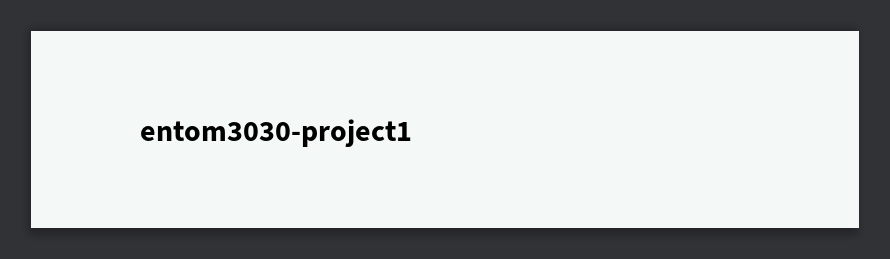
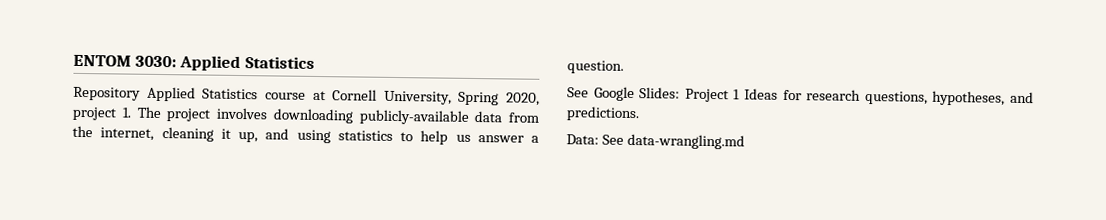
- entom3030-project1
+ ENTOM 3030: Applied Statistics
+ Repository Applied Statistics course at Cornell University, Spring 2020, project 1. The project involves downloading publicly-available data from the internet, cleaning it up, and using statistics to help us answer a question.
+ See Google Slides: Project 1 Ideas for research questions, hypotheses, and predictions.
+ Data: See data-wrangling.md

